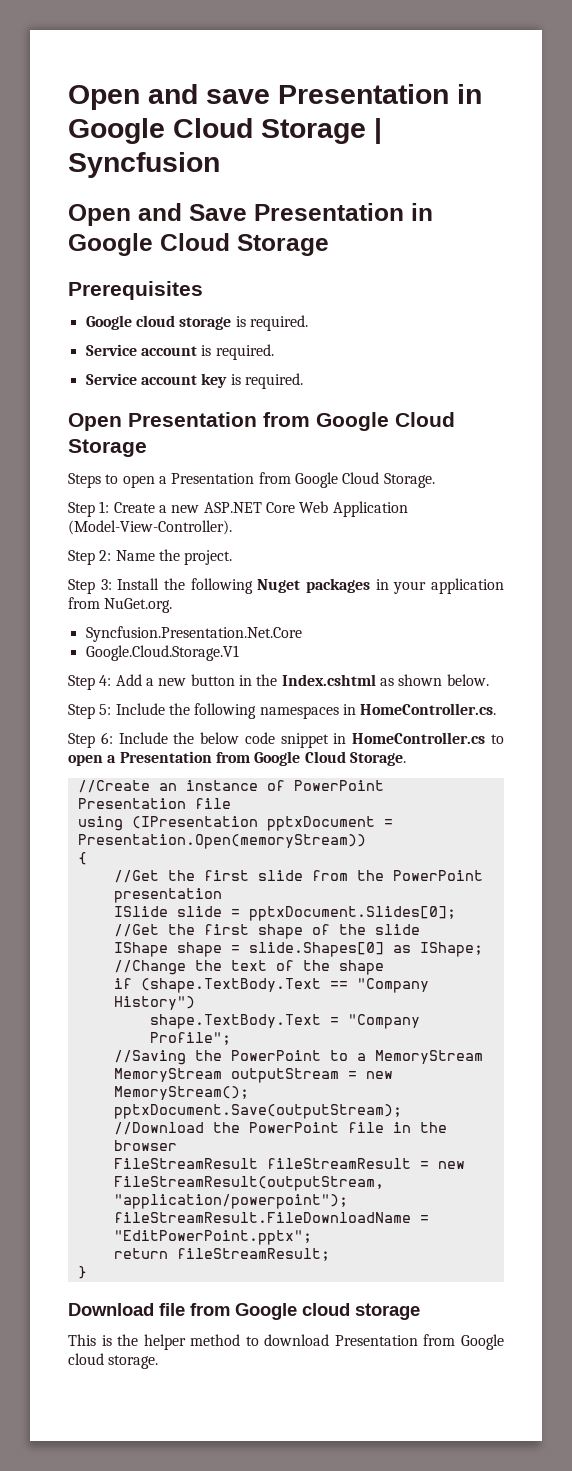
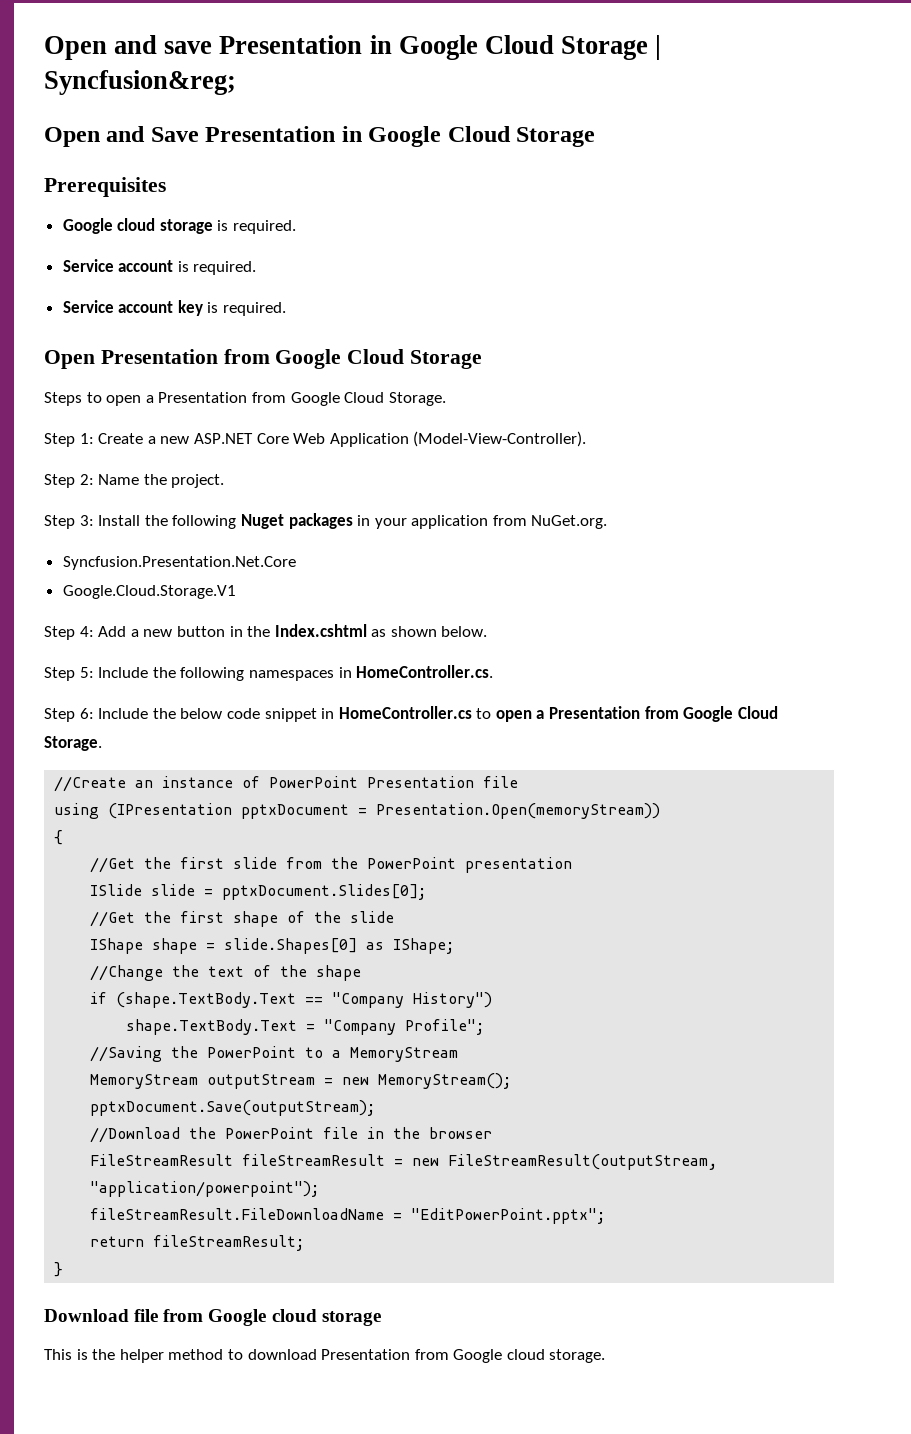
- Open and save Presentation in Google Cloud Storage | Syncfusion
+ Open and save Presentation in Google Cloud Storage | Syncfusion&reg;

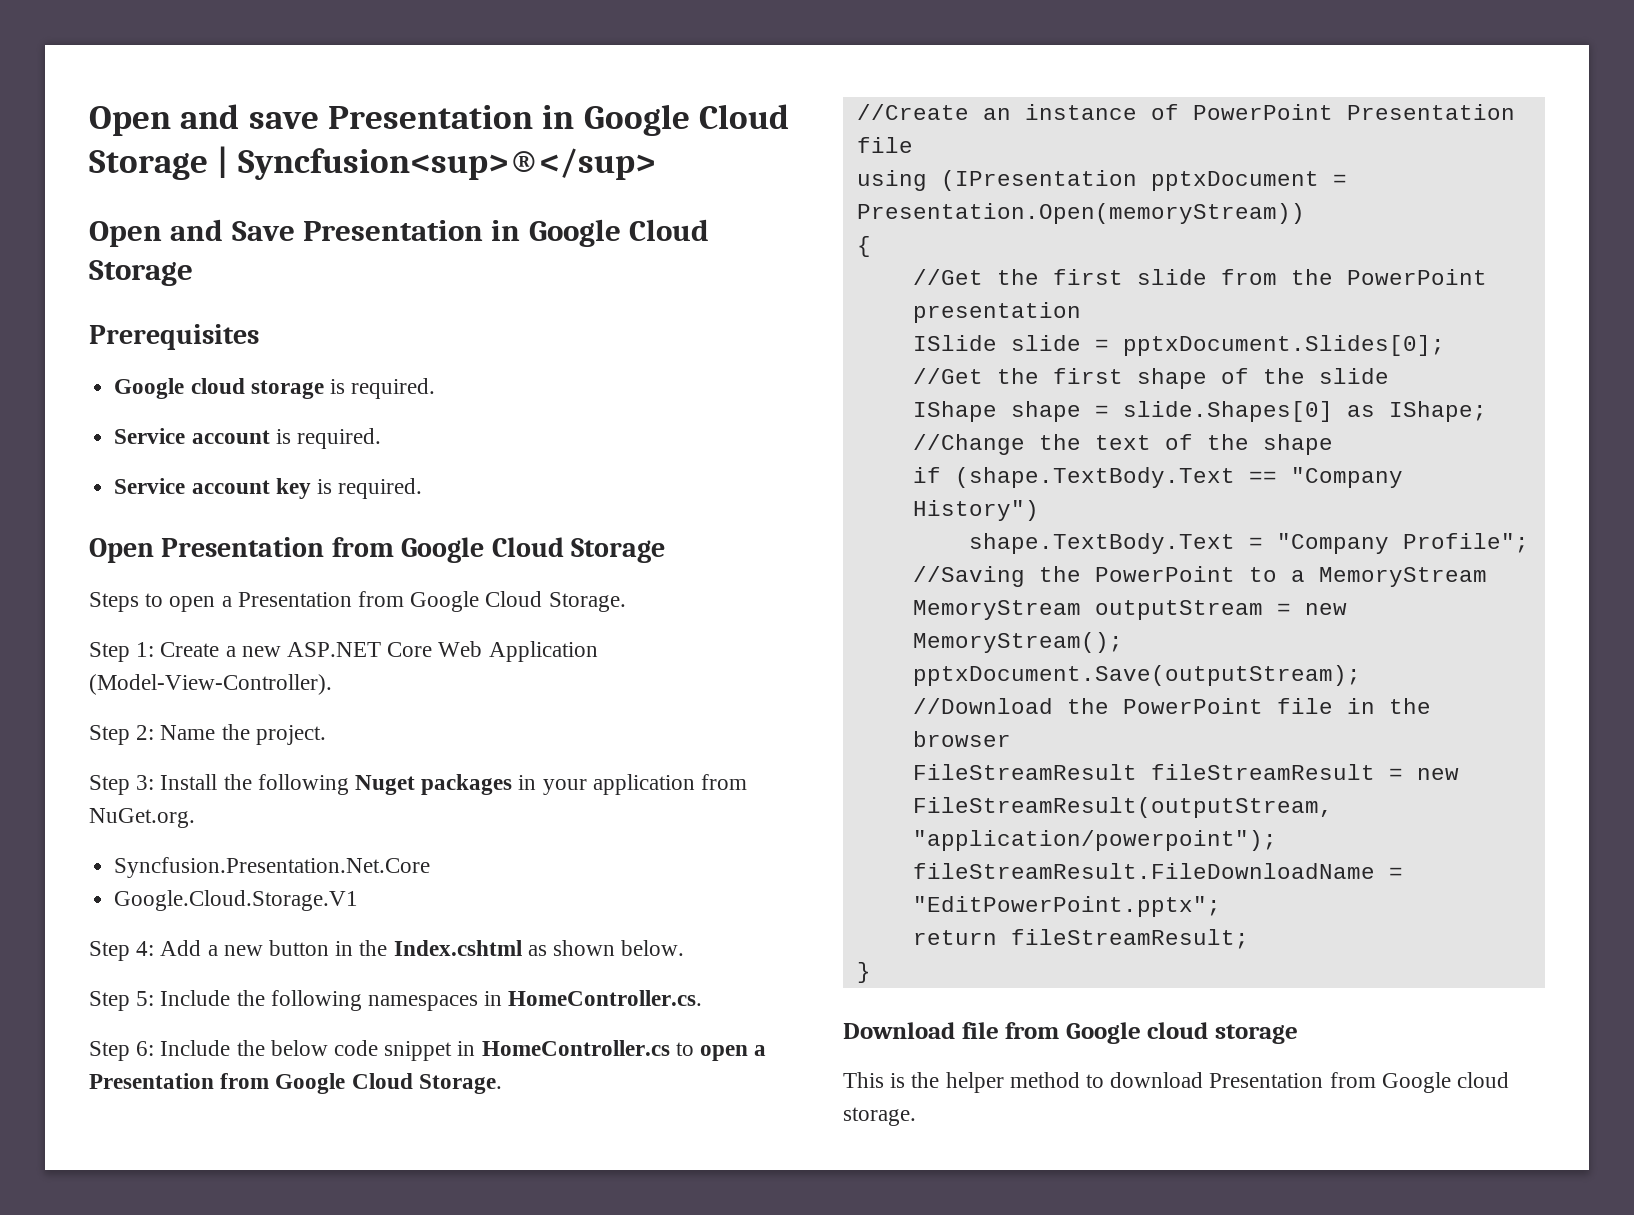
- Open and save Presentation in Google Cloud Storage | Syncfusion&reg;
+ Open and save Presentation in Google Cloud Storage | Syncfusion<sup>®</sup>

